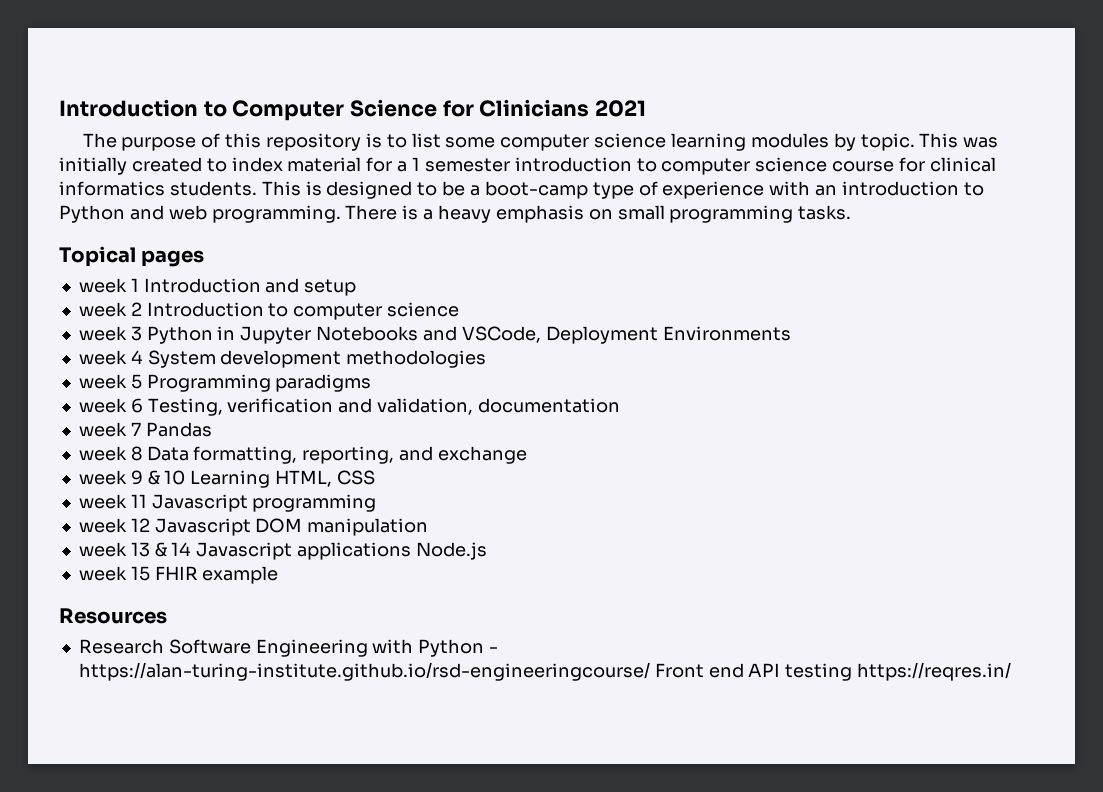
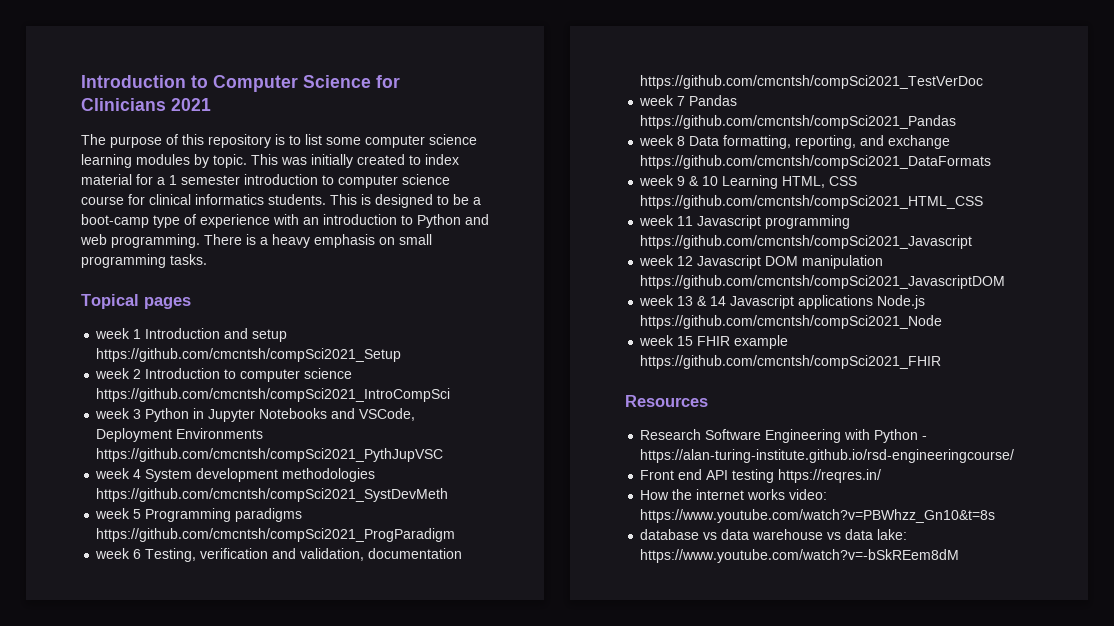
- week 1 Introduction and setup
+ week 1 Introduction and setup https://github.com/cmcntsh/compSci2021_Setup
- week 2 Introduction to computer science
+ week 2 Introduction to computer science https://github.com/cmcntsh/compSci2021_IntroCompSci
- week 3 Python in Jupyter Notebooks and VSCode, Deployment Environments
+ week 3 Python in Jupyter Notebooks and VSCode, Deployment Environments https://github.com/cmcntsh/compSci2021_PythJupVSC
- week 4 System development methodologies
+ week 4 System development methodologies https://github.com/cmcntsh/compSci2021_SystDevMeth
- week 5 Programming paradigms
+ week 5 Programming paradigms https://github.com/cmcntsh/compSci2021_ProgParadigm
- week 6 Testing, verification and validation, documentation
+ week 6 Testing, verification and validation, documentation https://github.com/cmcntsh/compSci2021_TestVerDoc
- week 7 Pandas
+ week 7 Pandas https://github.com/cmcntsh/compSci2021_Pandas
- week 8 Data formatting, reporting, and exchange
+ week 8 Data formatting, reporting, and exchange https://github.com/cmcntsh/compSci2021_DataFormats
- week 9 & 10 Learning HTML, CSS
+ week 9 & 10 Learning HTML, CSS https://github.com/cmcntsh/compSci2021_HTML_CSS
- week 11 Javascript programming
+ week 11 Javascript programming https://github.com/cmcntsh/compSci2021_Javascript
- week 12 Javascript DOM manipulation
+ week 12 Javascript DOM manipulation https://github.com/cmcntsh/compSci2021_JavascriptDOM
- week 13 & 14 Javascript applications Node.js
+ week 13 & 14 Javascript applications Node.js https://github.com/cmcntsh/compSci2021_Node
- week 15 FHIR example
+ week 15 FHIR example https://github.com/cmcntsh/compSci2021_FHIR
- Research Software Engineering with Python - https://alan-turing-institute.github.io/rsd-engineeringcourse/ Front end API testing https://reqres.in/
+ Research Software Engineering with Python - https://alan-turing-institute.github.io/rsd-engineeringcourse/
+ Front end API testing https://reqres.in/
+ How the internet works video: https://www.youtube.com/watch?v=PBWhzz_Gn10&t=8s
+ database vs data warehouse vs data lake: https://www.youtube.com/watch?v=-bSkREem8dM

